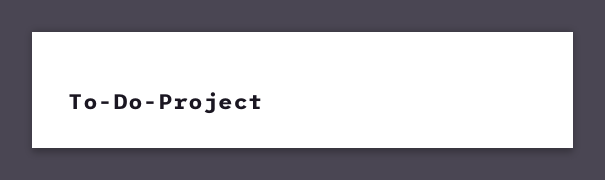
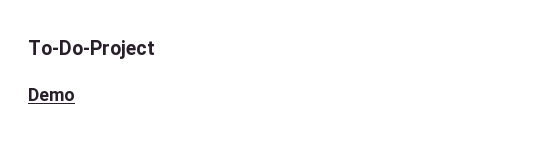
+ Demo

